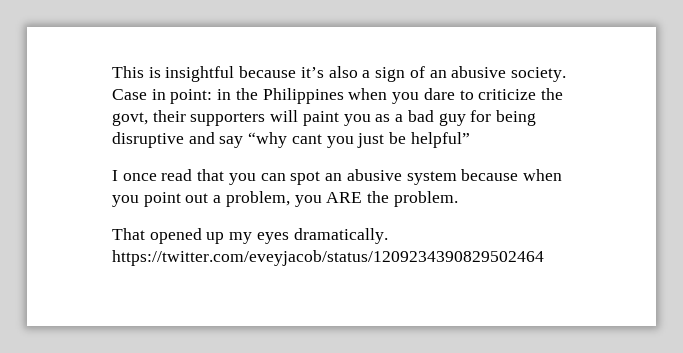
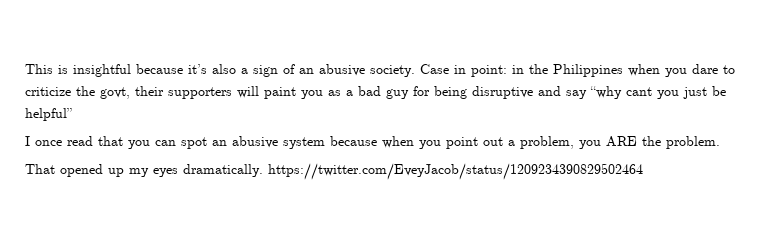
- That opened up my eyes dramatically. https://twitter.com/eveyjacob/status/1209234390829502464
+ That opened up my eyes dramatically. https://twitter.com/EveyJacob/status/1209234390829502464

